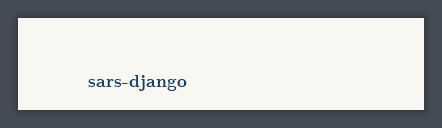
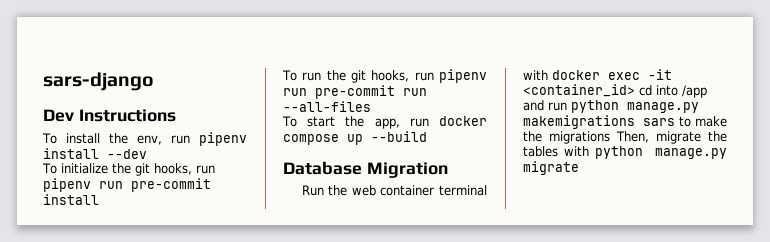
+ Dev Instructions
+ To install the env, run pipenv install --dev
+ To initialize the git hooks, run pipenv run pre-commit install
+ To run the git hooks, run pipenv run pre-commit run --all-files
+ To start the app, run docker compose up --build
+ Database Migration
+ Run the web container terminal with docker exec -it <container_id> cd into /app and run python manage.py makemigrations sars to make the migrations Then, migrate the tables with python manage.py migrate

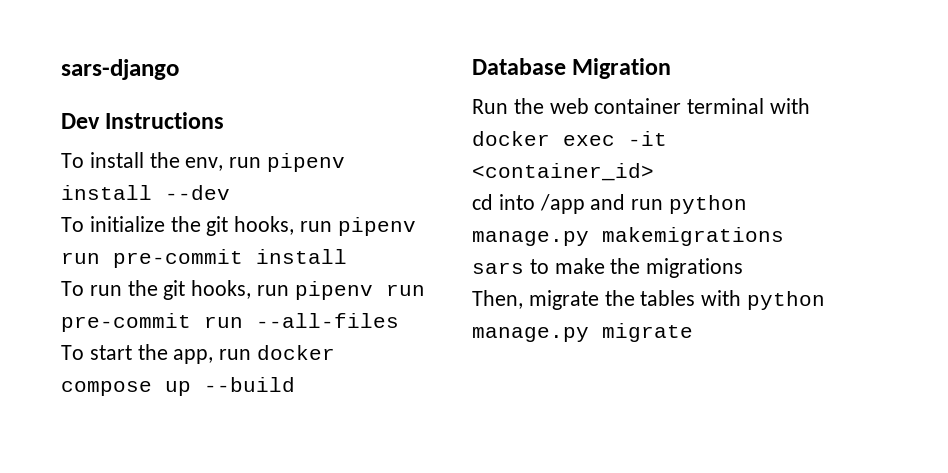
- Run the web container terminal with docker exec -it <container_id> cd into /app and run python manage.py makemigrations sars to make the migrations Then, migrate the tables with python manage.py migrate
+ Run the web container terminal with docker exec -it <container_id>
+ cd into /app and run python manage.py makemigrations sars to make the migrations
+ Then, migrate the tables with python manage.py migrate

